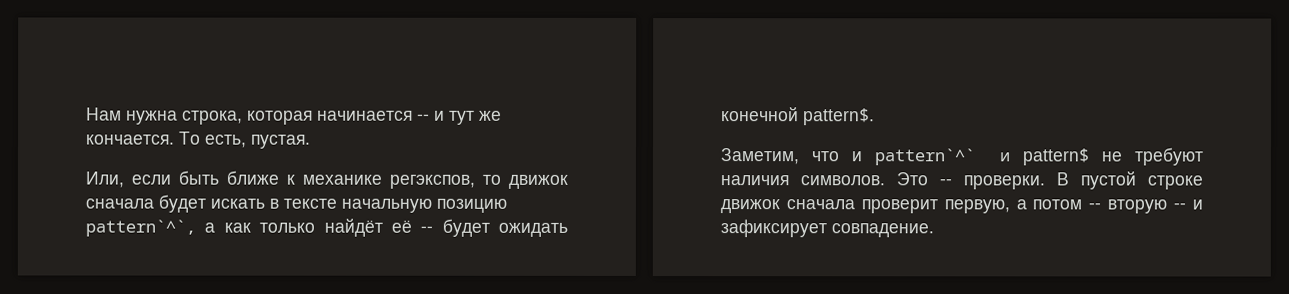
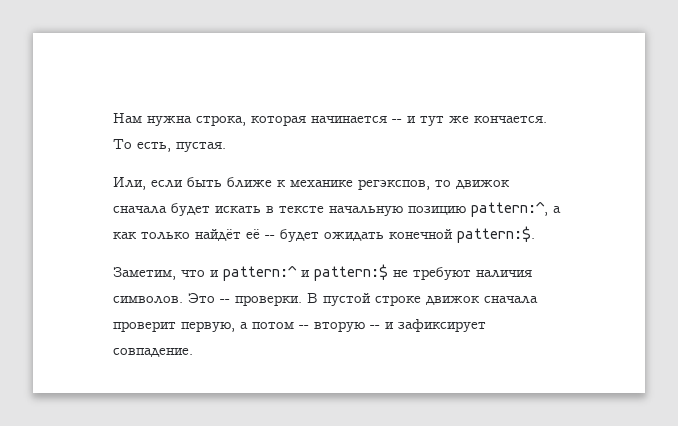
- Или, если быть ближе к механике регэкспов, то движок сначала будет искать в тексте начальную позицию pattern`^`, а как только найдёт её -- будет ожидать конечной pattern$.
+ Или, если быть ближе к механике регэкспов, то движок сначала будет искать в тексте начальную позицию pattern:^, а как только найдёт её -- будет ожидать конечной pattern:$.
- Заметим, что и pattern`^` и pattern$ не требуют наличия символов.
+ Заметим, что и pattern:^ и pattern:$ не требуют наличия символов.

